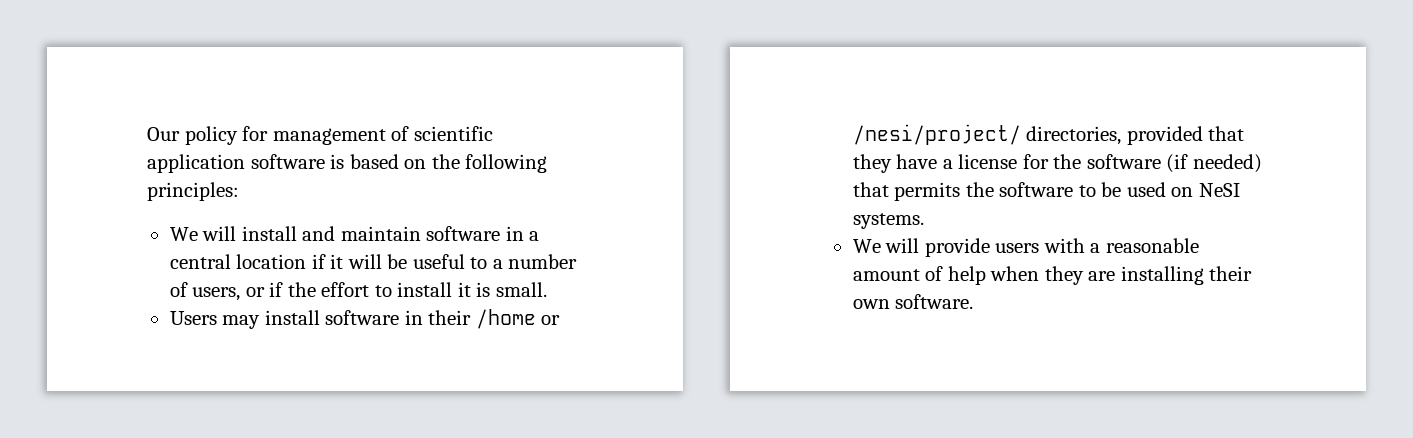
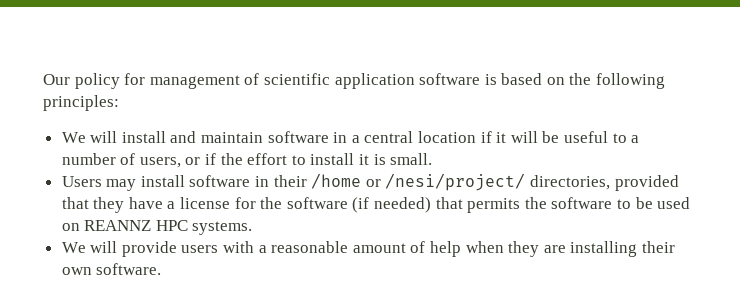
- Users may install software in their /home or /nesi/project/ directories, provided that they have a license for the software (if needed) that permits the software to be used on NeSI systems.
+ Users may install software in their /home or /nesi/project/ directories, provided that they have a license for the software (if needed) that permits the software to be used on REANNZ HPC systems.

